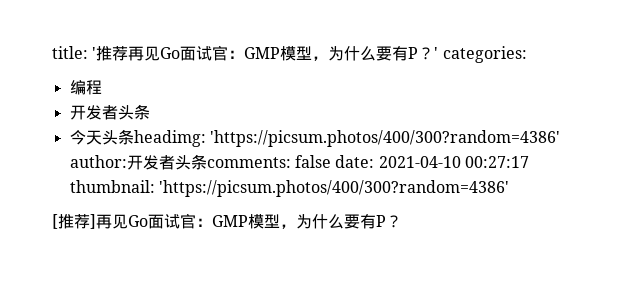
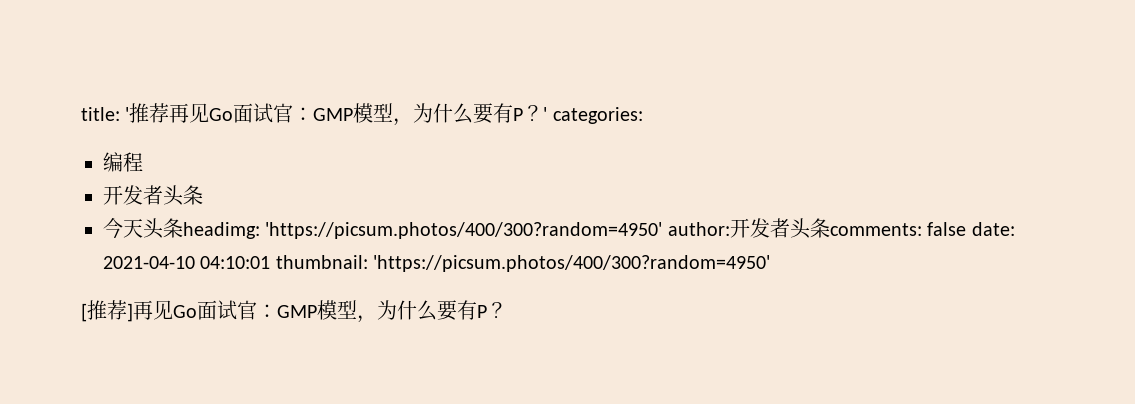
- 今天头条headimg: 'https://picsum.photos/400/300?random=4386' author:开发者头条comments: false date: 2021-04-10 00:27:17 thumbnail: 'https://picsum.photos/400/300?random=4386'
+ 今天头条headimg: 'https://picsum.photos/400/300?random=4950' author:开发者头条comments: false date: 2021-04-10 04:10:01 thumbnail: 'https://picsum.photos/400/300?random=4950'

